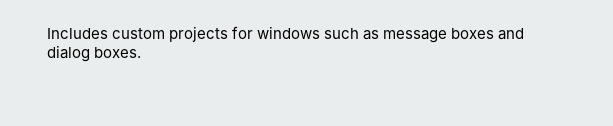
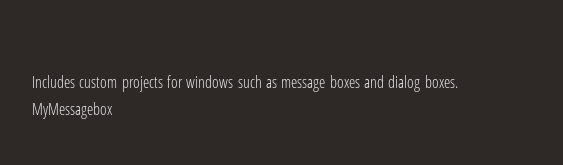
+ MyMessagebox

